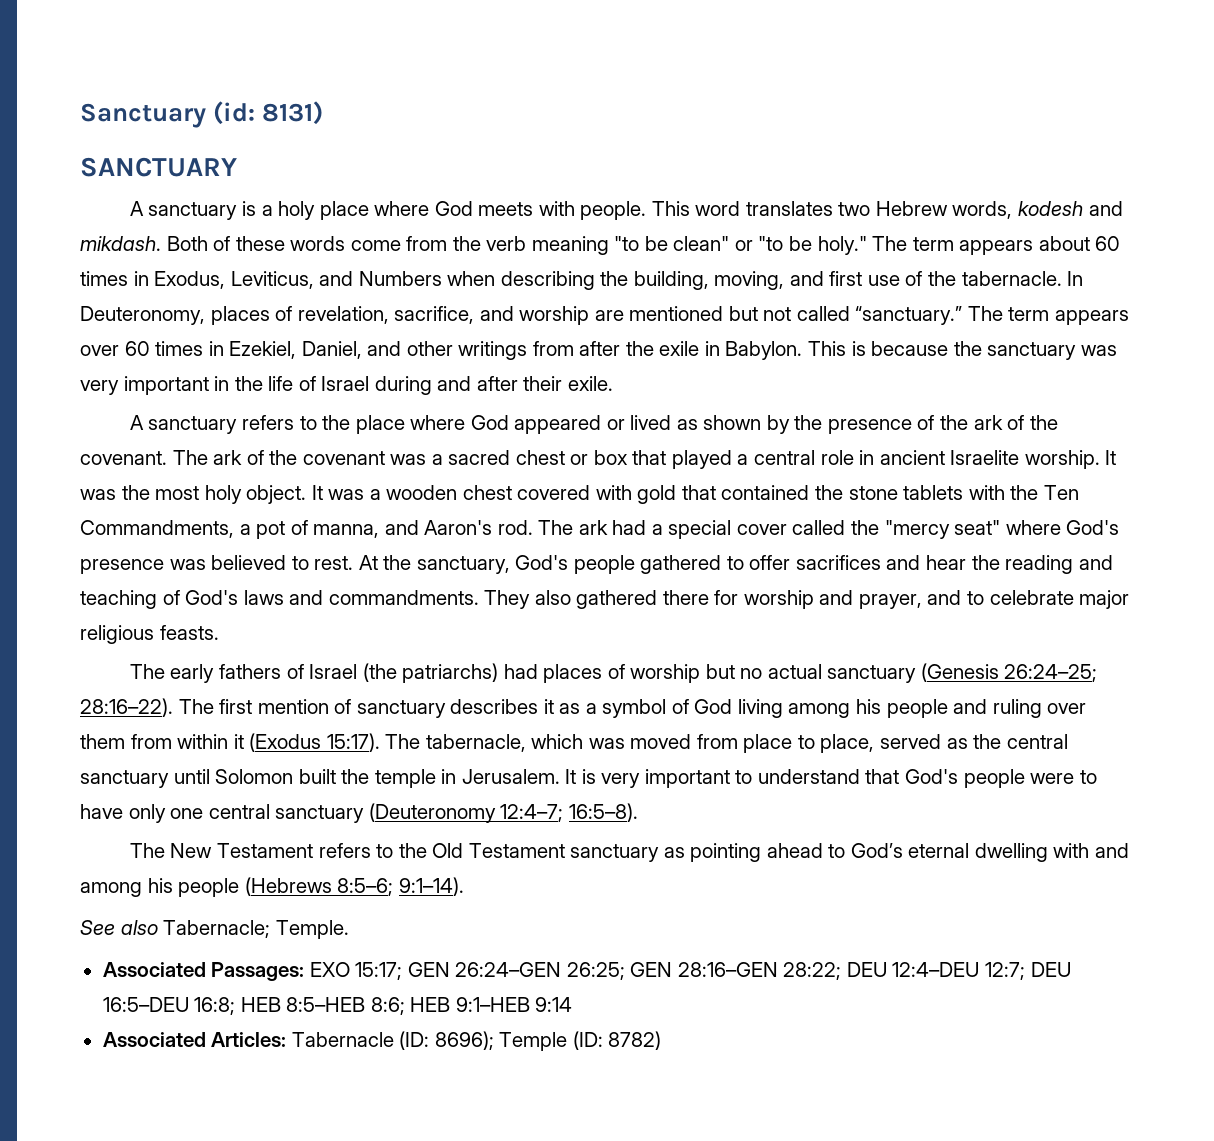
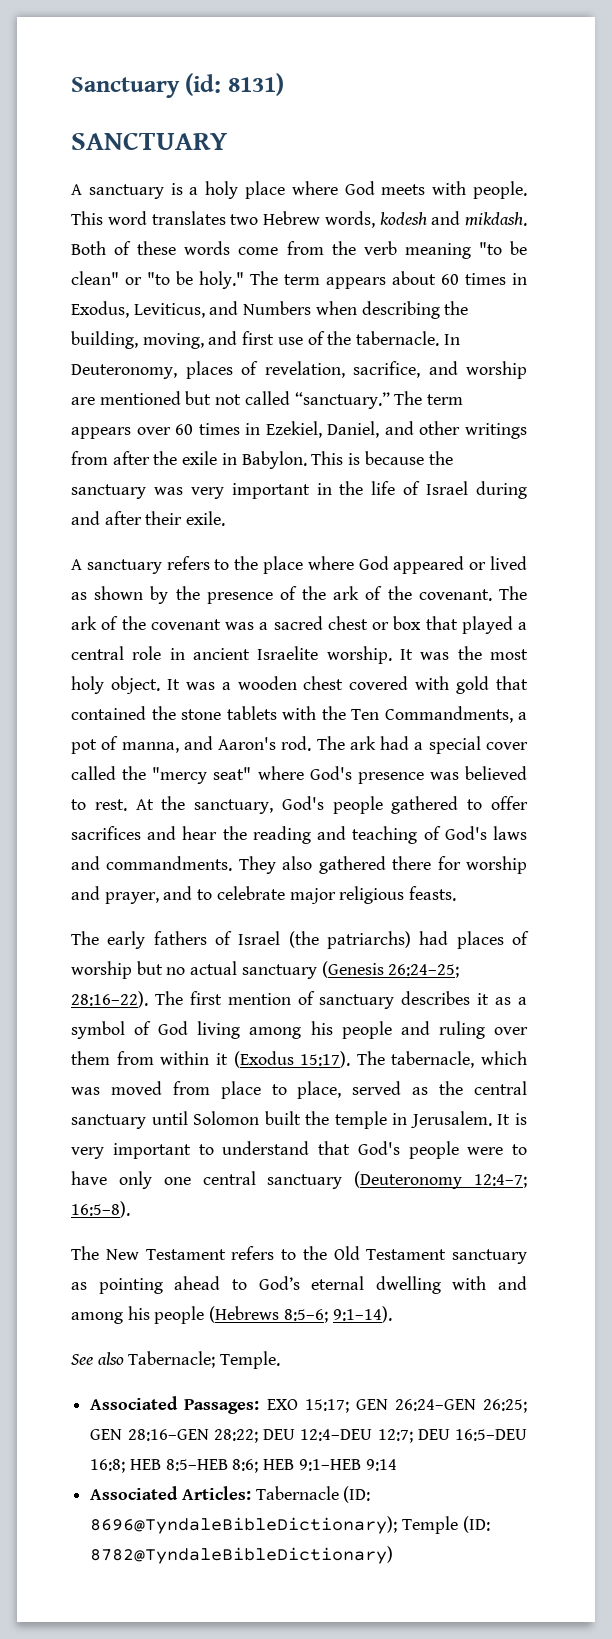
- Associated Articles: Tabernacle (ID: 8696); Temple (ID: 8782)
+ Associated Articles: Tabernacle (ID: 8696@TyndaleBibleDictionary); Temple (ID: 8782@TyndaleBibleDictionary)

